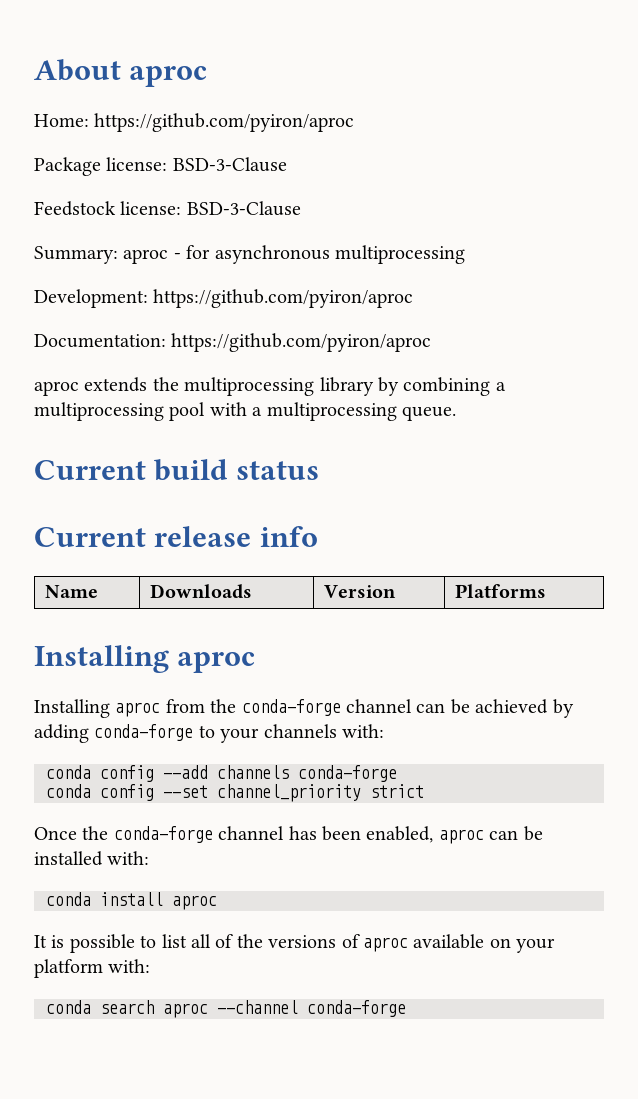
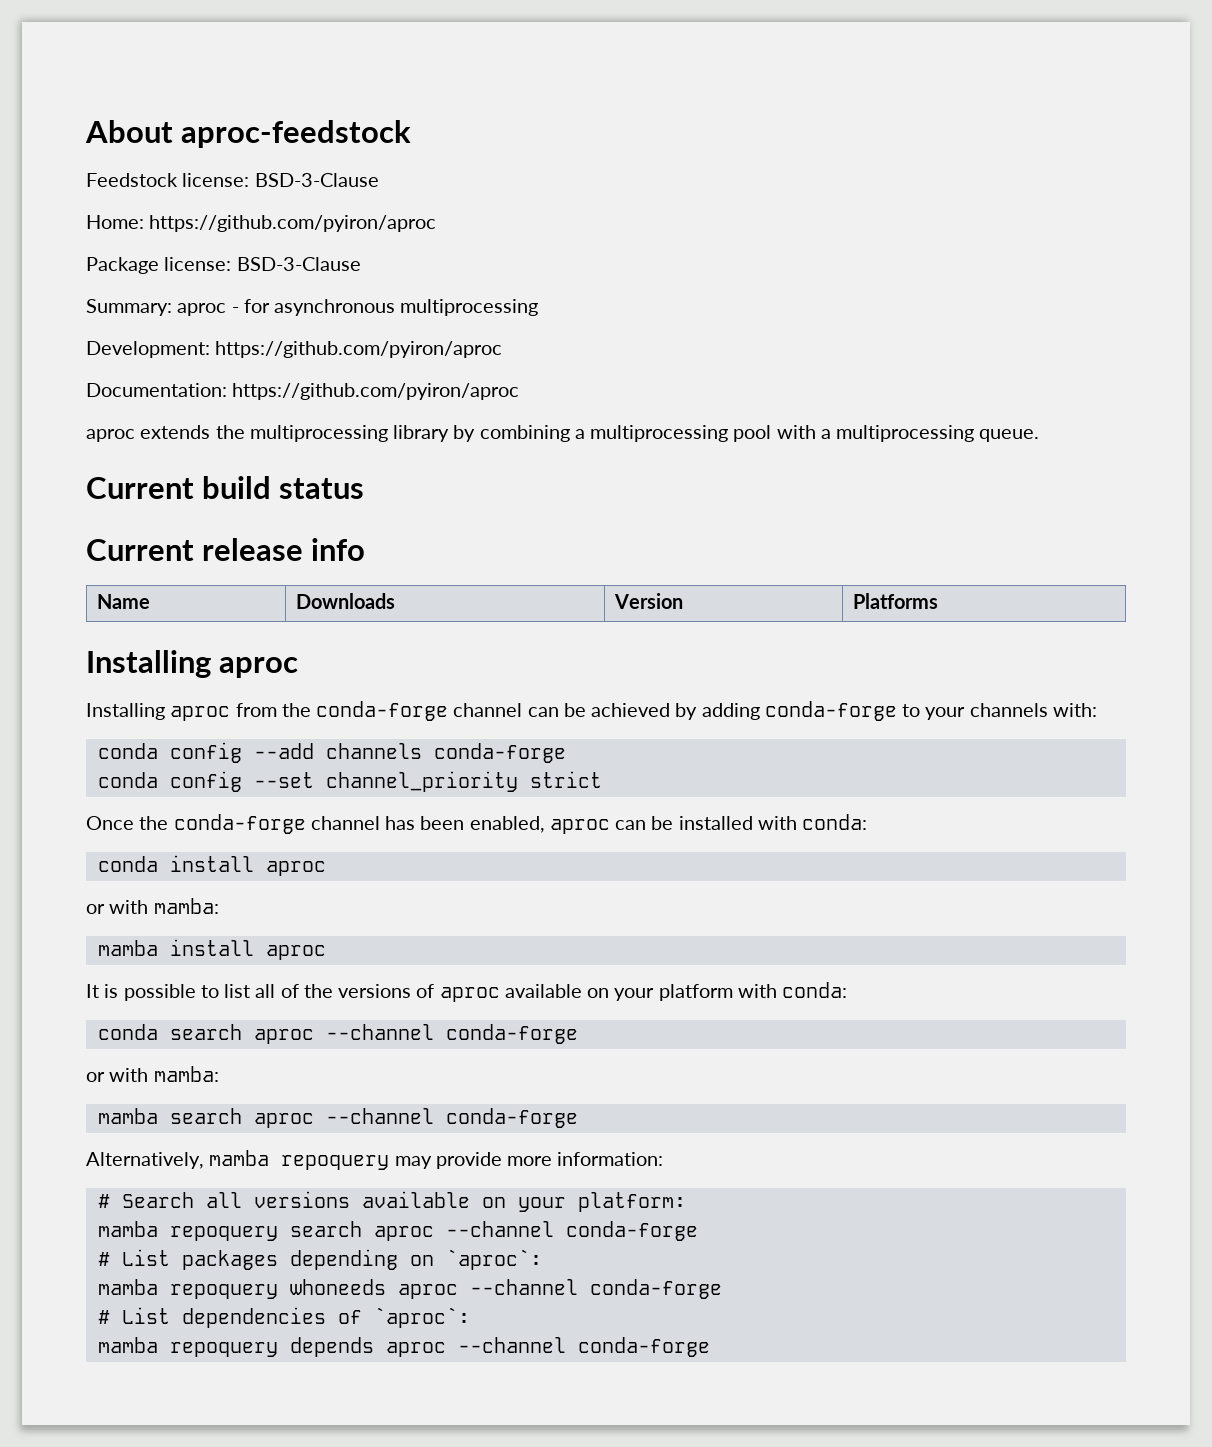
- About aproc
+ About aproc-feedstock
+ Feedstock license: BSD-3-Clause
- Feedstock license: BSD-3-Clause
- Once the conda-forge channel has been enabled, aproc can be installed with:
+ Once the conda-forge channel has been enabled, aproc can be installed with conda:
  conda install aproc
+ or with mamba:
+ mamba install aproc
- It is possible to list all of the versions of aproc available on your platform with:
+ It is possible to list all of the versions of aproc available on your platform with conda:
  conda search aproc --channel conda-forge
+ or with mamba:
+ mamba search aproc --channel conda-forge
+ Alternatively, mamba repoquery may provide more information:
+ # Search all versions available on your platform:
+ mamba repoquery search aproc --channel conda-forge
+ # List packages depending on `aproc`:
+ mamba repoquery whoneeds aproc --channel conda-forge
+ # List dependencies of `aproc`:
+ mamba repoquery depends aproc --channel conda-forge

